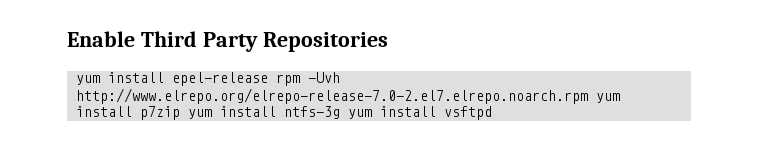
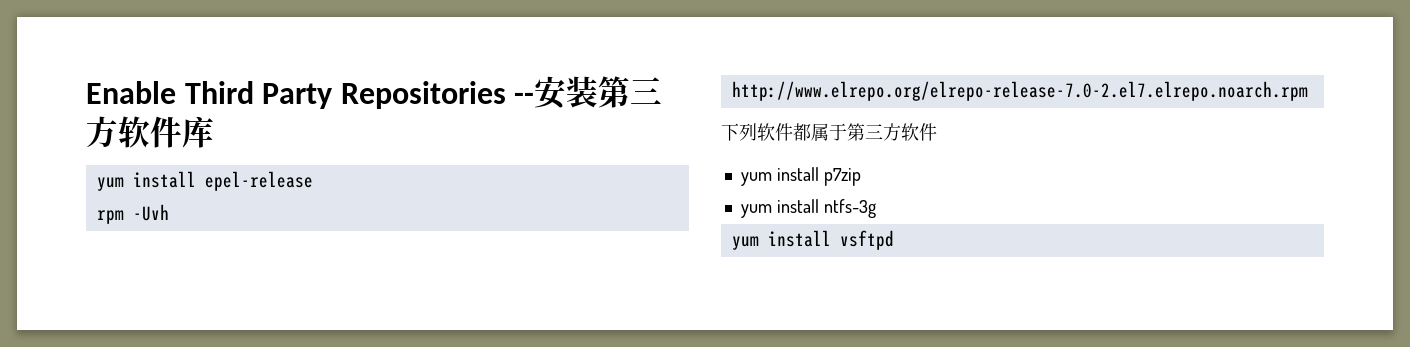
- Enable Third Party Repositories
+ Enable Third Party Repositories --安装第三方软件库
- yum install epel-release rpm -Uvh http://www.elrepo.org/elrepo-release-7.0-2.el7.elrepo.noarch.rpm yum install p7zip yum install ntfs-3g yum install vsftpd
+ yum install epel-release
+ rpm -Uvh http://www.elrepo.org/elrepo-release-7.0-2.el7.elrepo.noarch.rpm
+ 下列软件都属于第三方软件
+ yum install p7zip
+ yum install ntfs-3g
+ yum install vsftpd

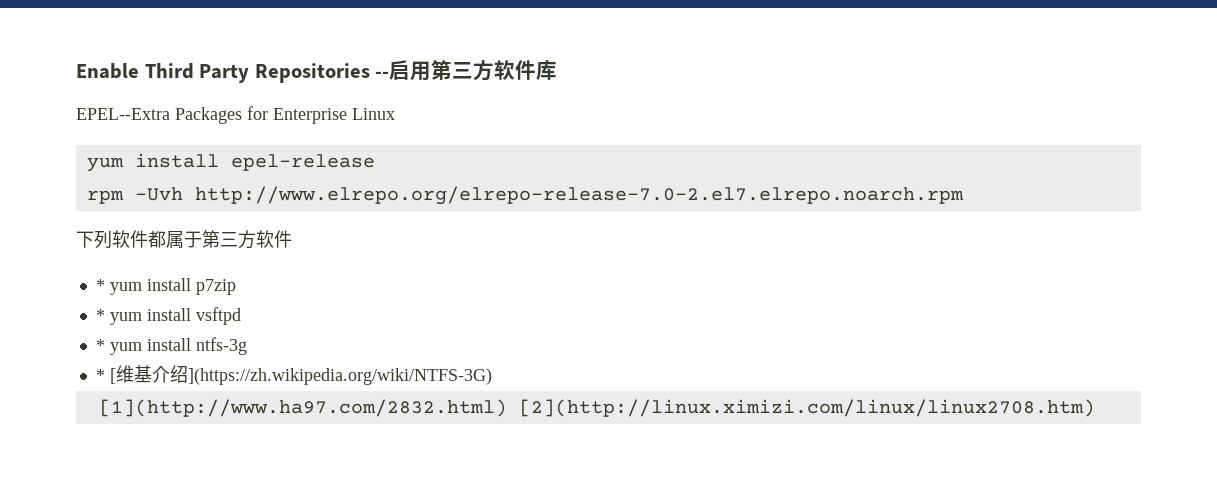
- Enable Third Party Repositories --安装第三方软件库
+ Enable Third Party Repositories --启用第三方软件库
+ EPEL--Extra Packages for Enterprise Linux
- yum install p7zip
+ * yum install p7zip
- yum install ntfs-3g
- yum install vsftpd
+ * yum install vsftpd
+ * yum install ntfs-3g
+ * [维基介绍](https://zh.wikipedia.org/wiki/NTFS-3G)
+ [1](http://www.ha97.com/2832.html) [2](http://linux.ximizi.com/linux/linux2708.htm)

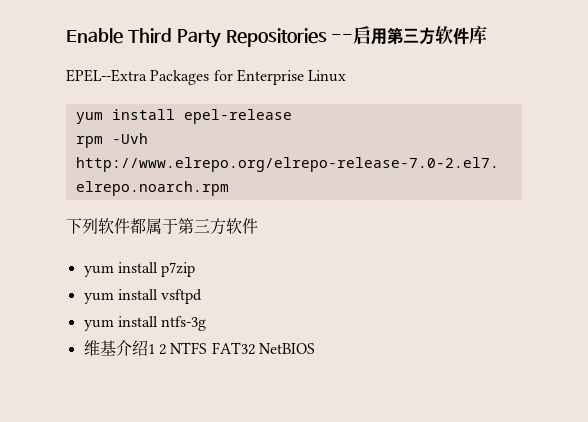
- * yum install p7zip
+ yum install p7zip
- * yum install vsftpd
+ yum install vsftpd
- * yum install ntfs-3g
+ yum install ntfs-3g
- * [维基介绍](https://zh.wikipedia.org/wiki/NTFS-3G)
- [1](http://www.ha97.com/2832.html) [2](http://linux.ximizi.com/linux/linux2708.htm)
+ 维基介绍1 2 NTFS FAT32 NetBIOS

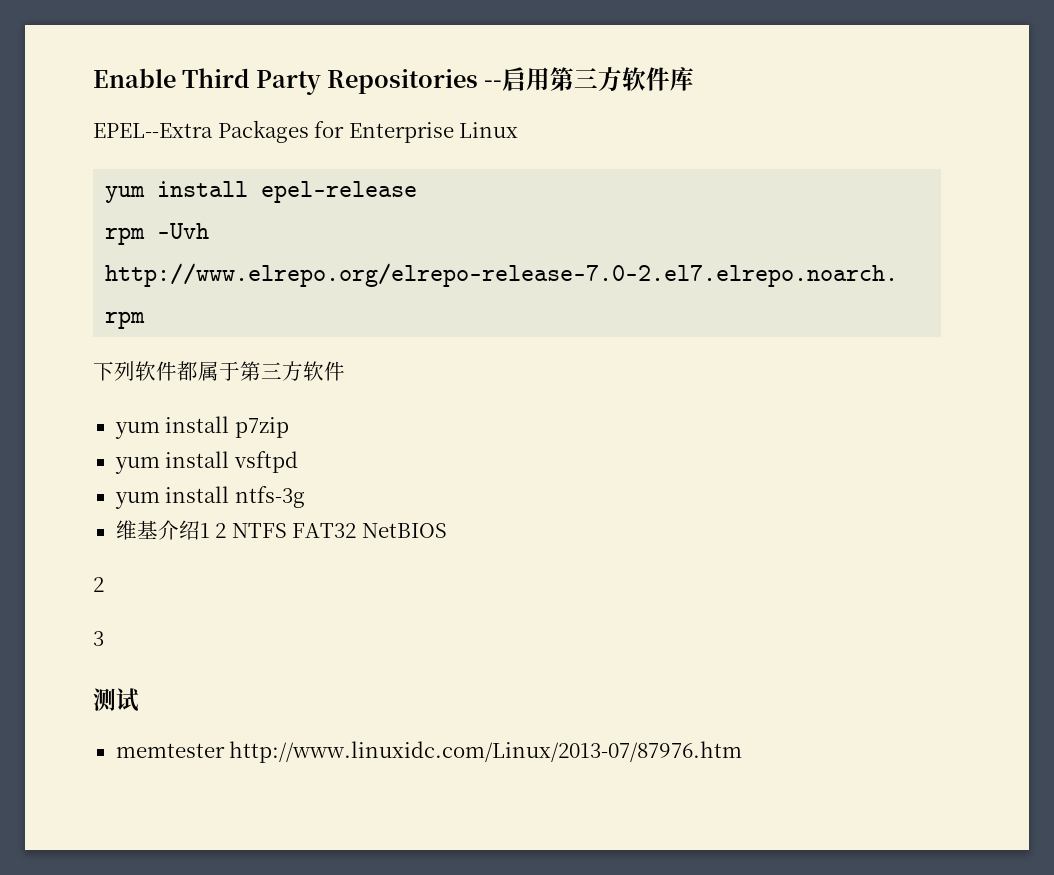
  维基介绍1 2 NTFS FAT32 NetBIOS
+ 2
+ 3
+ 测试
+ memtester http://www.linuxidc.com/Linux/2013-07/87976.htm

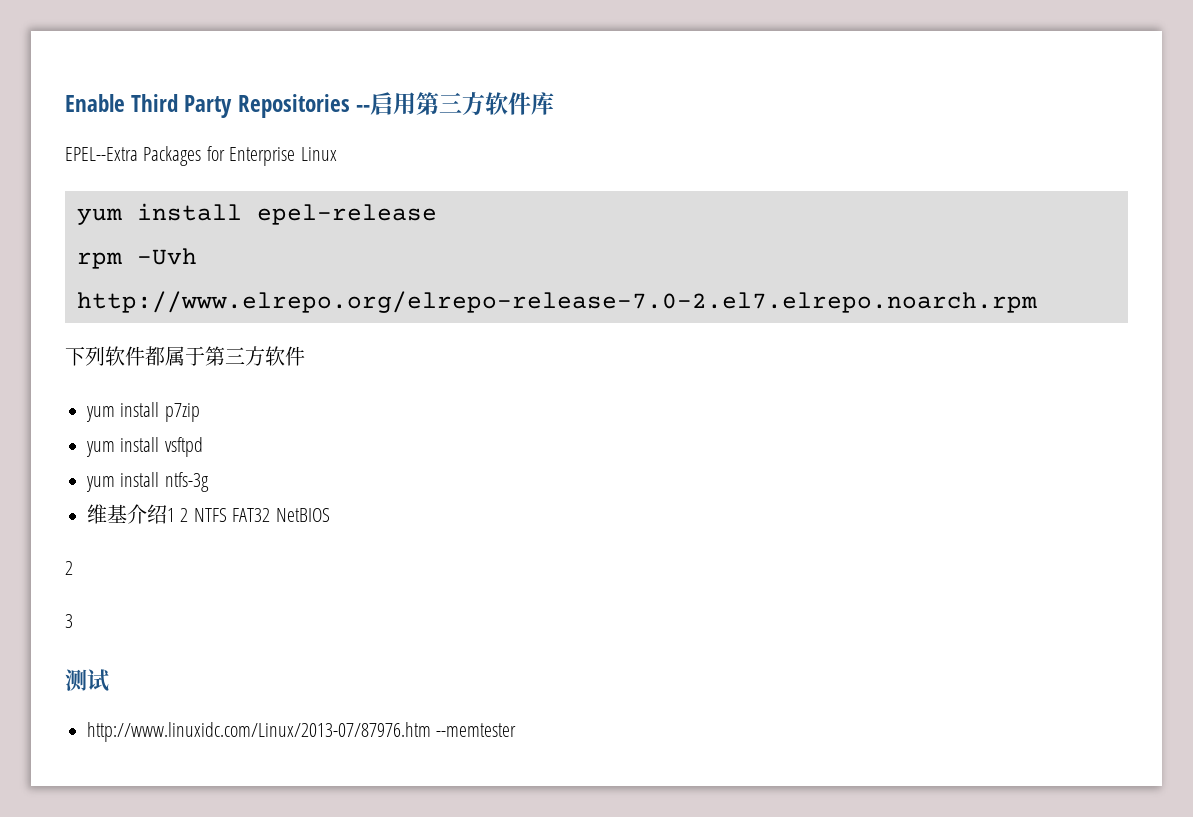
- memtester http://www.linuxidc.com/Linux/2013-07/87976.htm
+ http://www.linuxidc.com/Linux/2013-07/87976.htm --memtester

